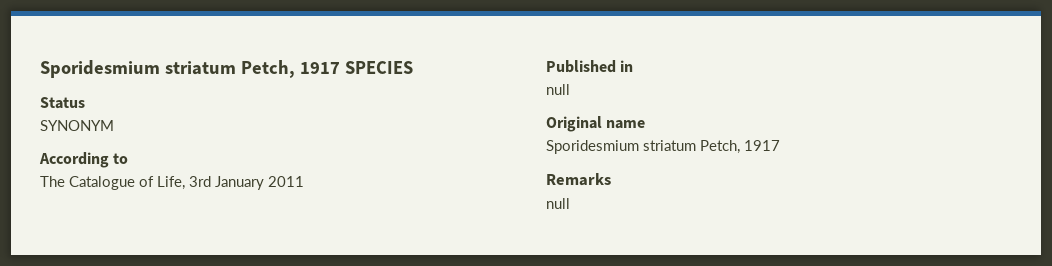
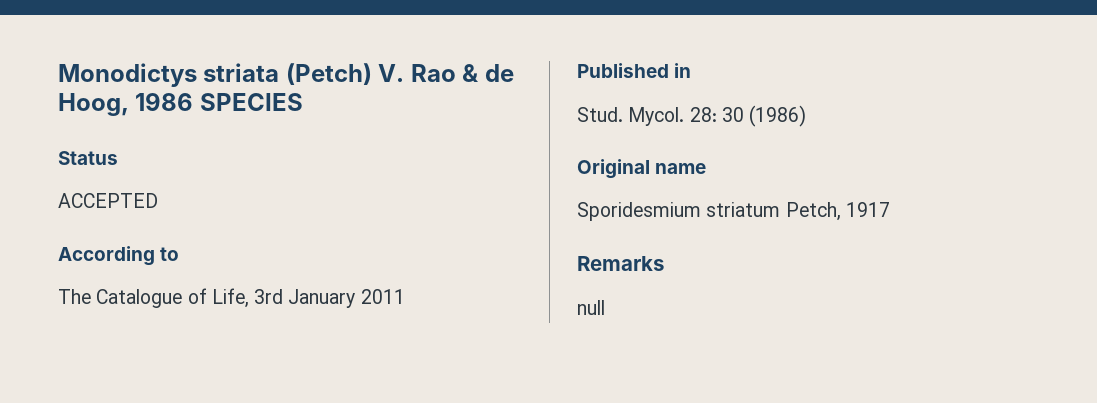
- Sporidesmium striatum Petch, 1917 SPECIES
+ Monodictys striata (Petch) V. Rao & de Hoog, 1986 SPECIES
- SYNONYM
+ ACCEPTED
  Published in
- null
+ Stud. Mycol. 28: 30 (1986)

